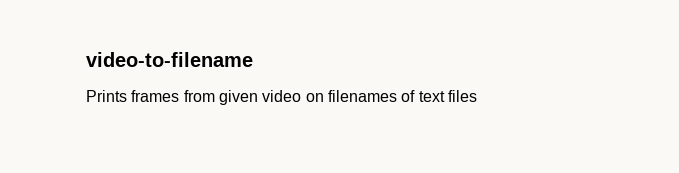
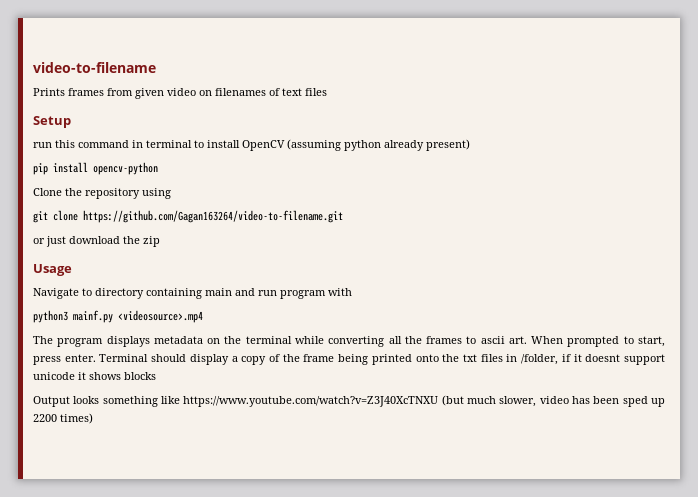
+ Setup
+ run this command in terminal to install OpenCV (assuming python already present)
+ pip install opencv-python
+ Clone the repository using
+ git clone https://github.com/Gagan163264/video-to-filename.git
+ or just download the zip
+ Usage
+ Navigate to directory containing main and run program with
+ python3 mainf.py <videosource>.mp4
+ The program displays metadata on the terminal while converting all the frames to ascii art. When prompted to start, press enter. Terminal should display a copy of the frame being printed onto the txt files in /folder, if it doesnt support unicode it shows blocks
+ Output looks something like https://www.youtube.com/watch?v=Z3J40XcTNXU (but much slower, video has been sped up 2200 times)

